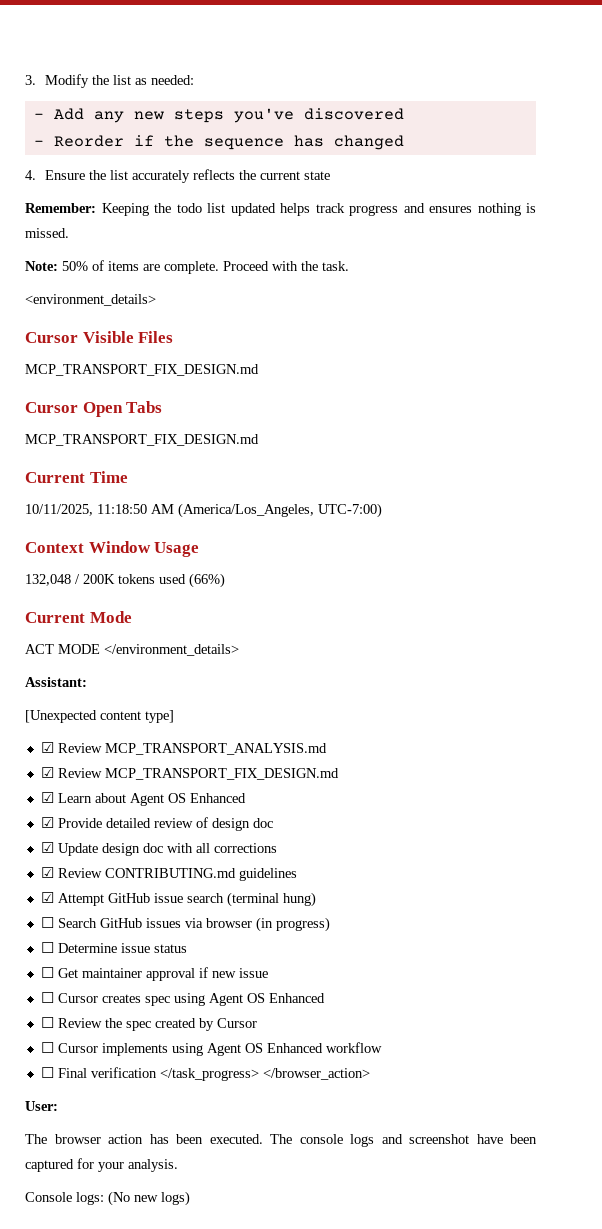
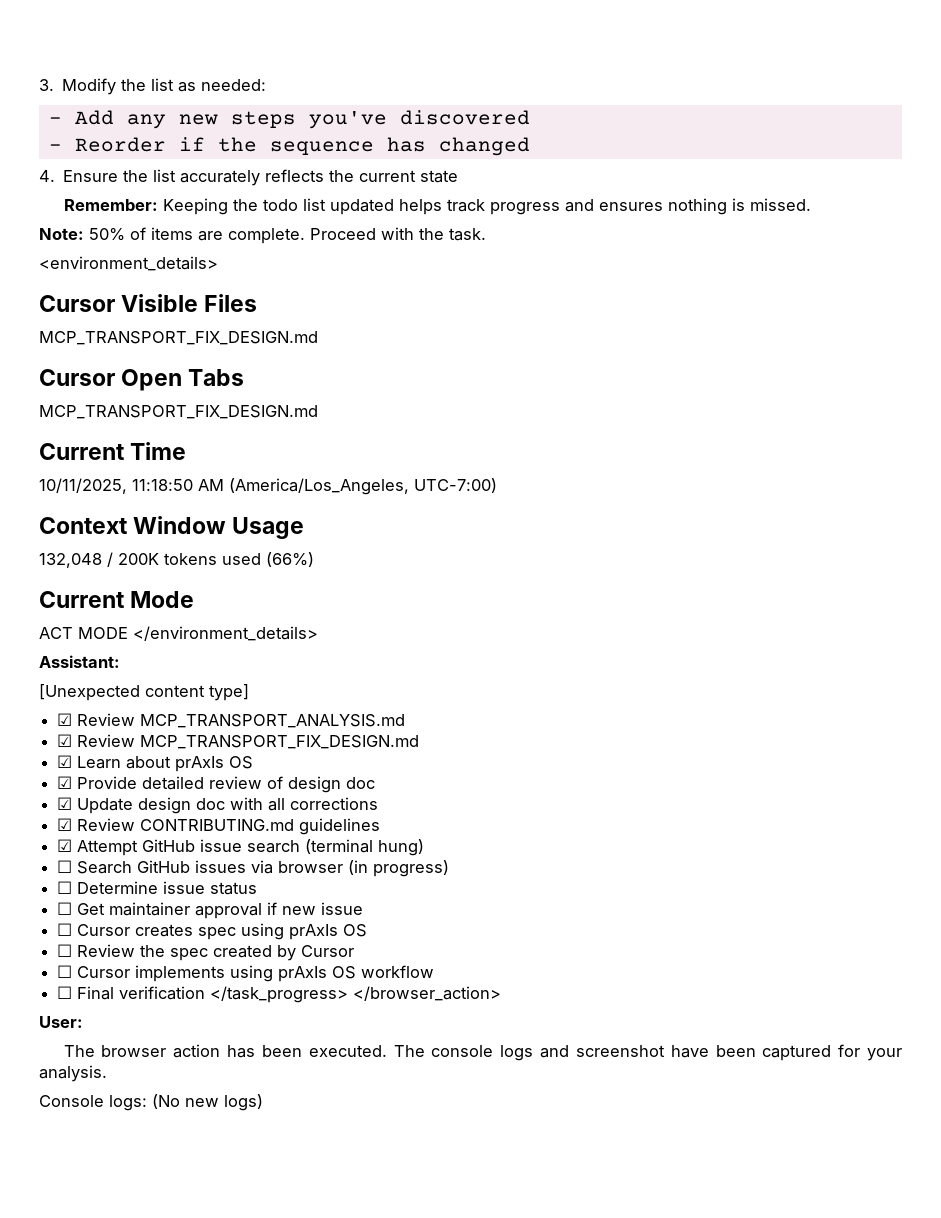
- ☑ Learn about Agent OS Enhanced
+ ☑ Learn about prAxIs OS
- ☐ Cursor creates spec using Agent OS Enhanced
+ ☐ Cursor creates spec using prAxIs OS
- ☐ Cursor implements using Agent OS Enhanced workflow
+ ☐ Cursor implements using prAxIs OS workflow

